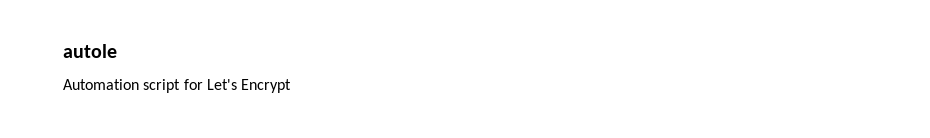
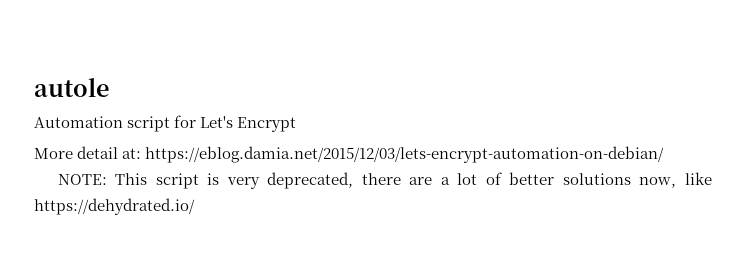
+ More detail at: https://eblog.damia.net/2015/12/03/lets-encrypt-automation-on-debian/
+ NOTE: This script is very deprecated, there are a lot of better solutions now, like https://dehydrated.io/

